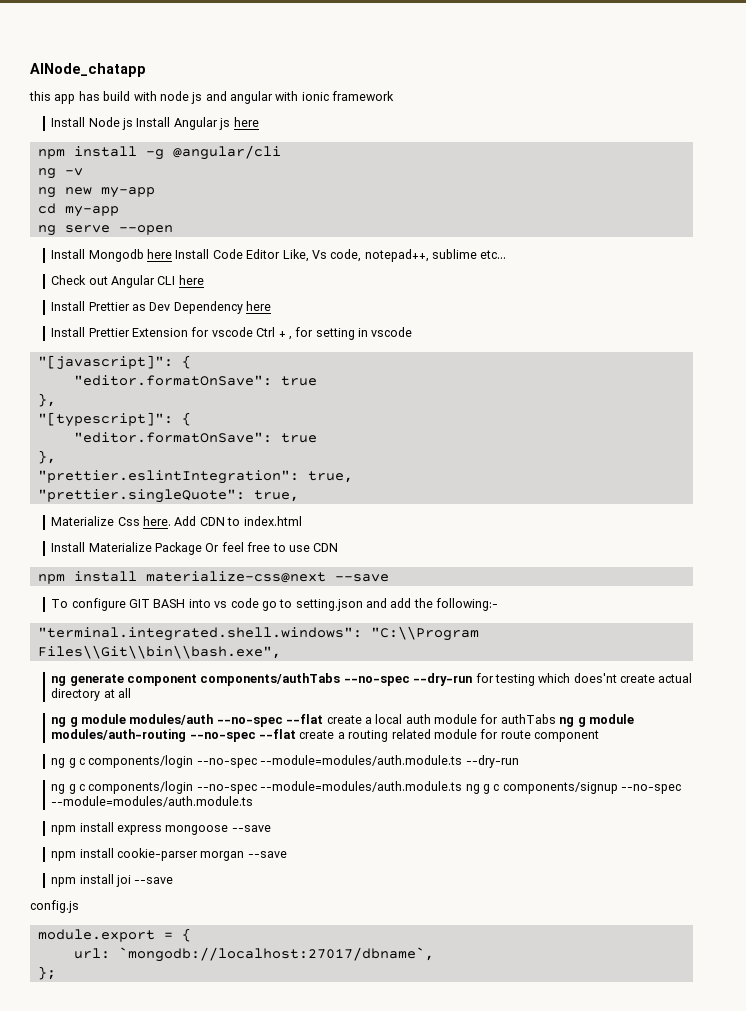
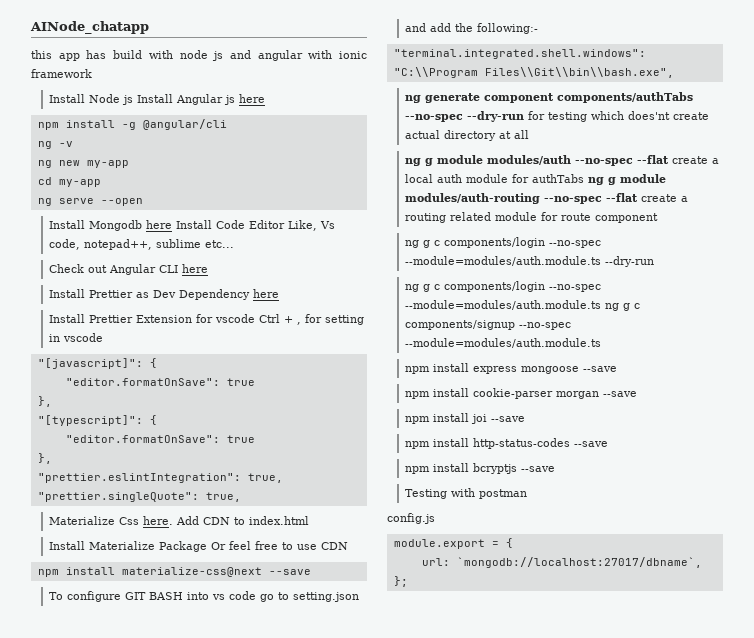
+ npm install http-status-codes --save
+ npm install bcryptjs --save
+ Testing with postman

